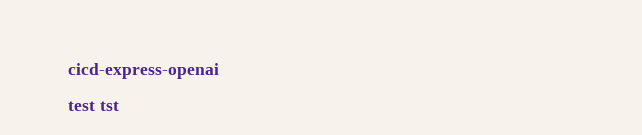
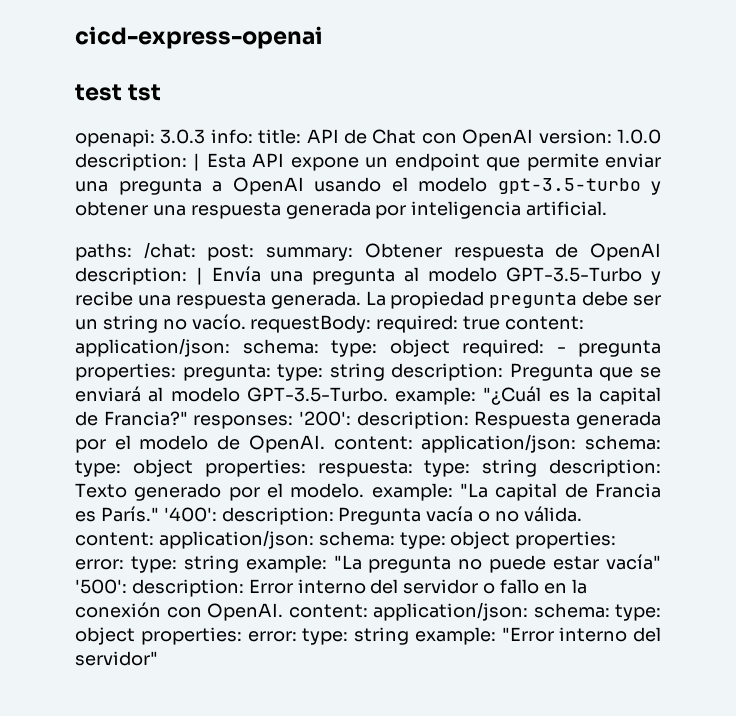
+ openapi: 3.0.3 info: title: API de Chat con OpenAI version: 1.0.0 description: | Esta API expone un endpoint que permite enviar una pregunta a OpenAI usando el modelo gpt-3.5-turbo y obtener una respuesta generada por inteligencia artificial.
+ paths: /chat: post: summary: Obtener respuesta de OpenAI description: | Envía una pregunta al modelo GPT-3.5-Turbo y recibe una respuesta generada. La propiedad pregunta debe ser un string no vacío. requestBody: required: true content: application/json: schema: type: object required: - pregunta properties: pregunta: type: string description: Pregunta que se enviará al modelo GPT-3.5-Turbo. example: "¿Cuál es la capital de Francia?" responses: '200': description: Respuesta generada por el modelo de OpenAI. content: application/json: schema: type: object properties: respuesta: type: string description: Texto generado por el modelo. example: "La capital de Francia es París." '400': description: Pregunta vacía o no válida. content: application/json: schema: type: object properties: error: type: string example: "La pregunta no puede estar vacía" '500': description: Error interno del servidor o fallo en la conexión con OpenAI. content: application/json: schema: type: object properties: error: type: string example: "Error interno del servidor"

